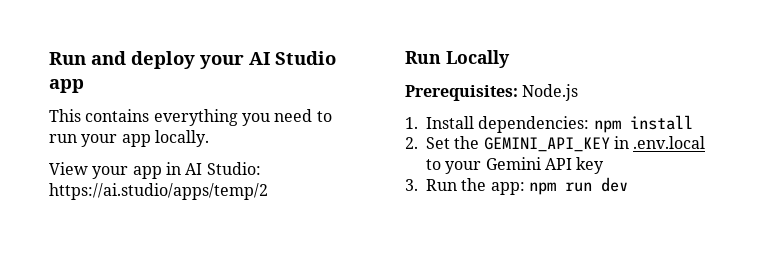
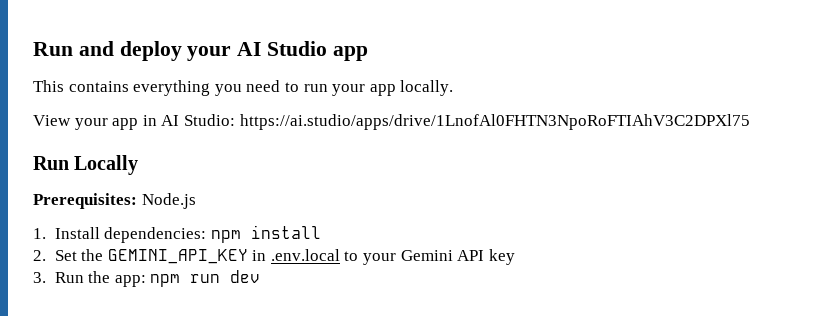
- View your app in AI Studio: https://ai.studio/apps/temp/2
+ View your app in AI Studio: https://ai.studio/apps/drive/1LnofAl0FHTN3NpoRoFTIAhV3C2DPXl75

